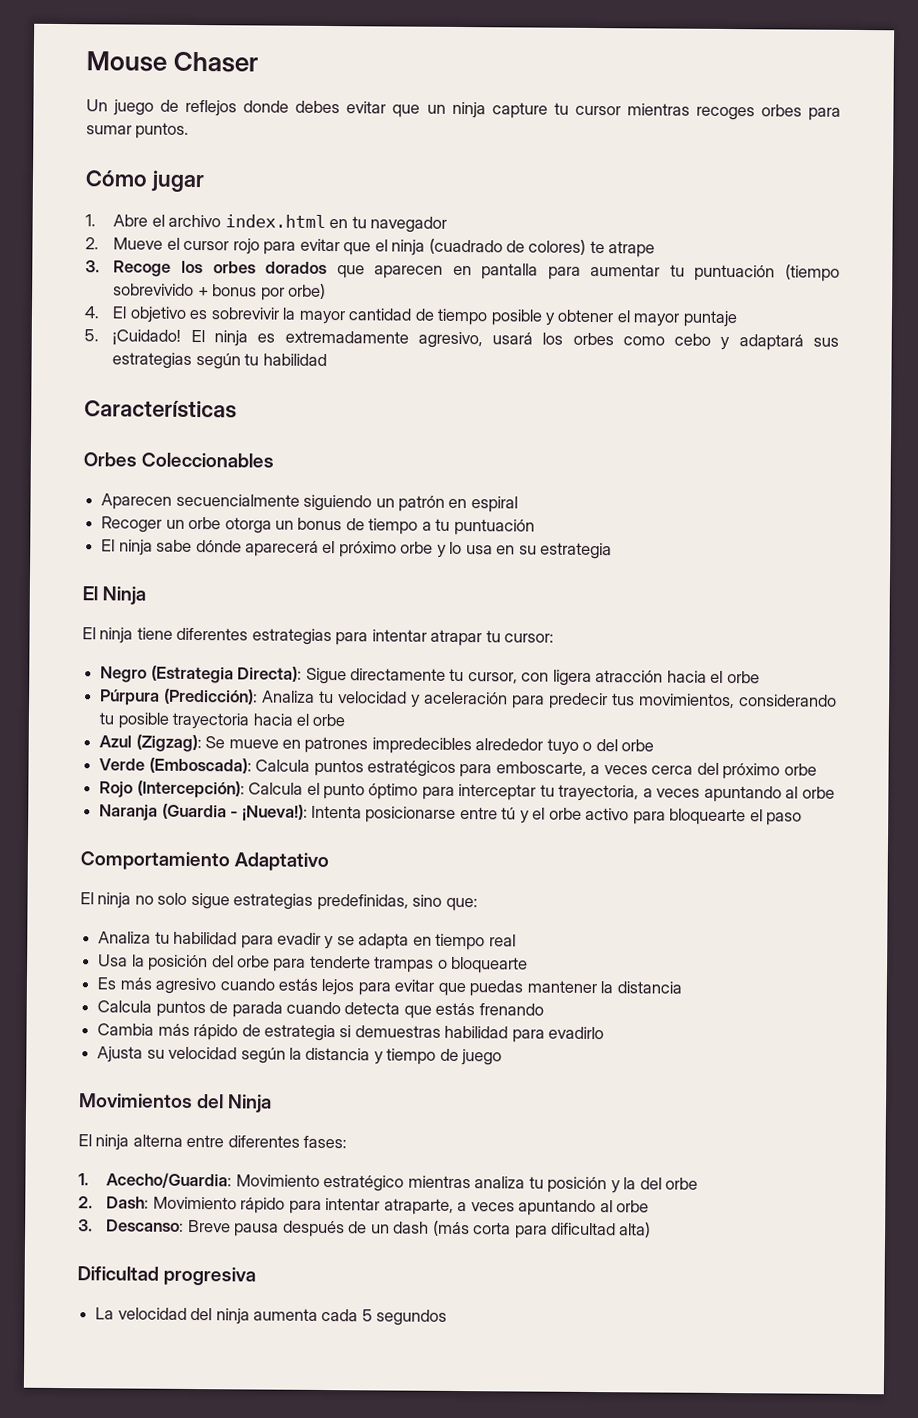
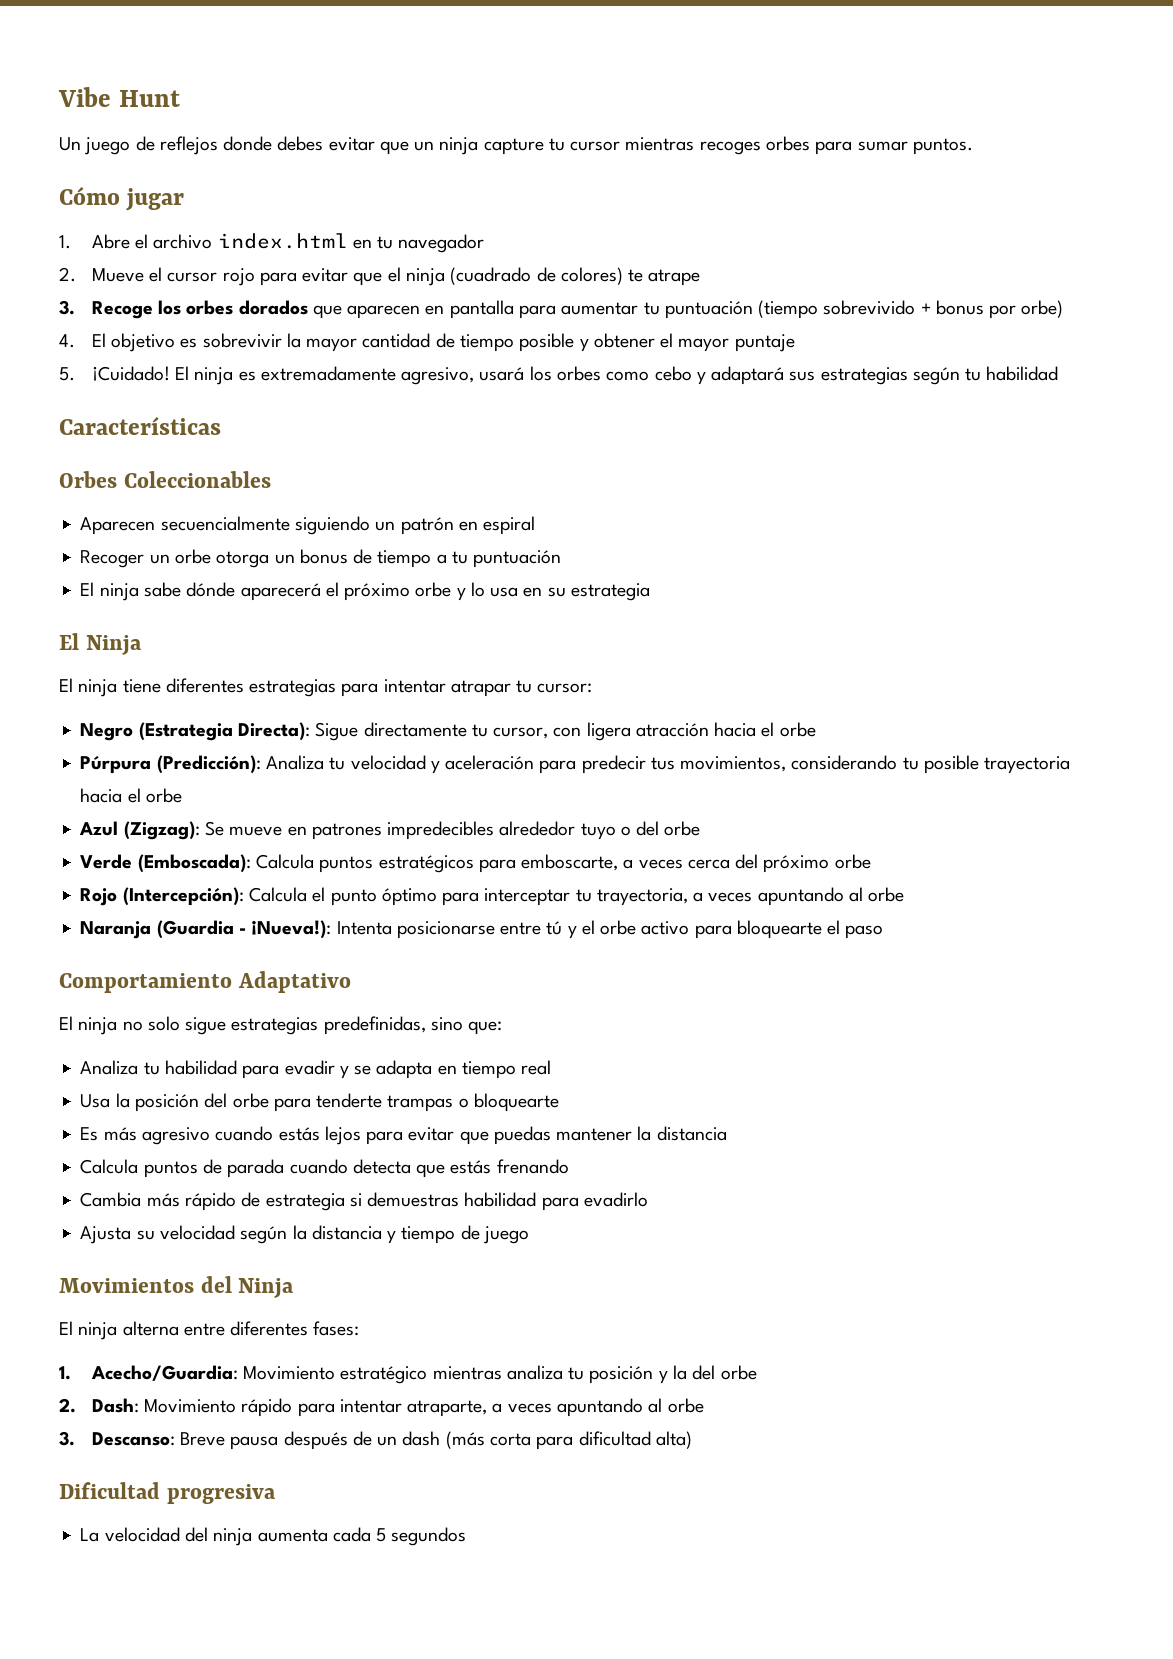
- Mouse Chaser
+ Vibe Hunt

